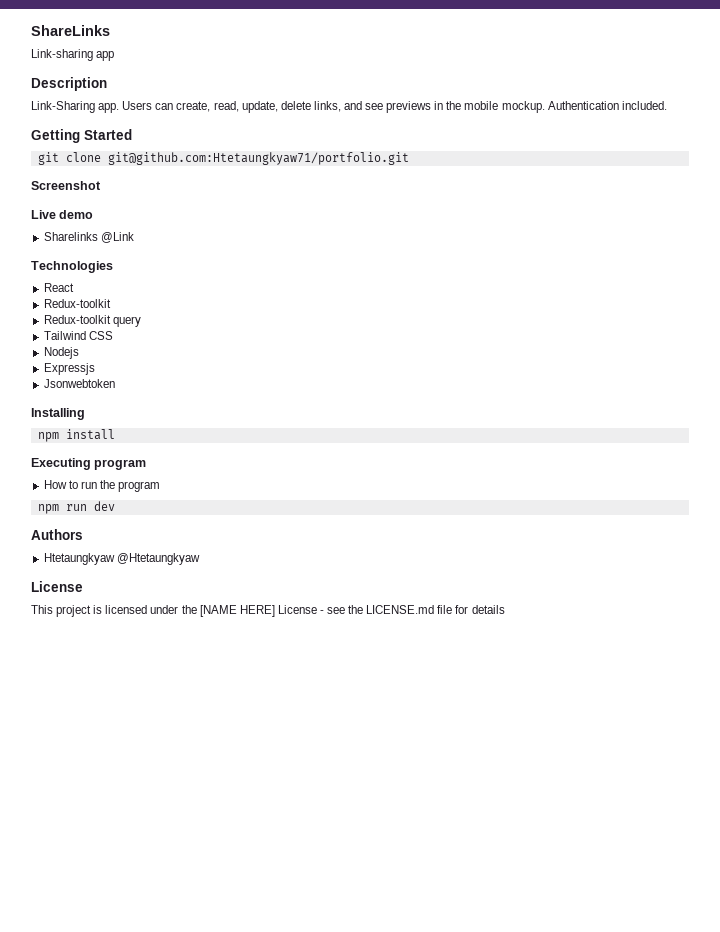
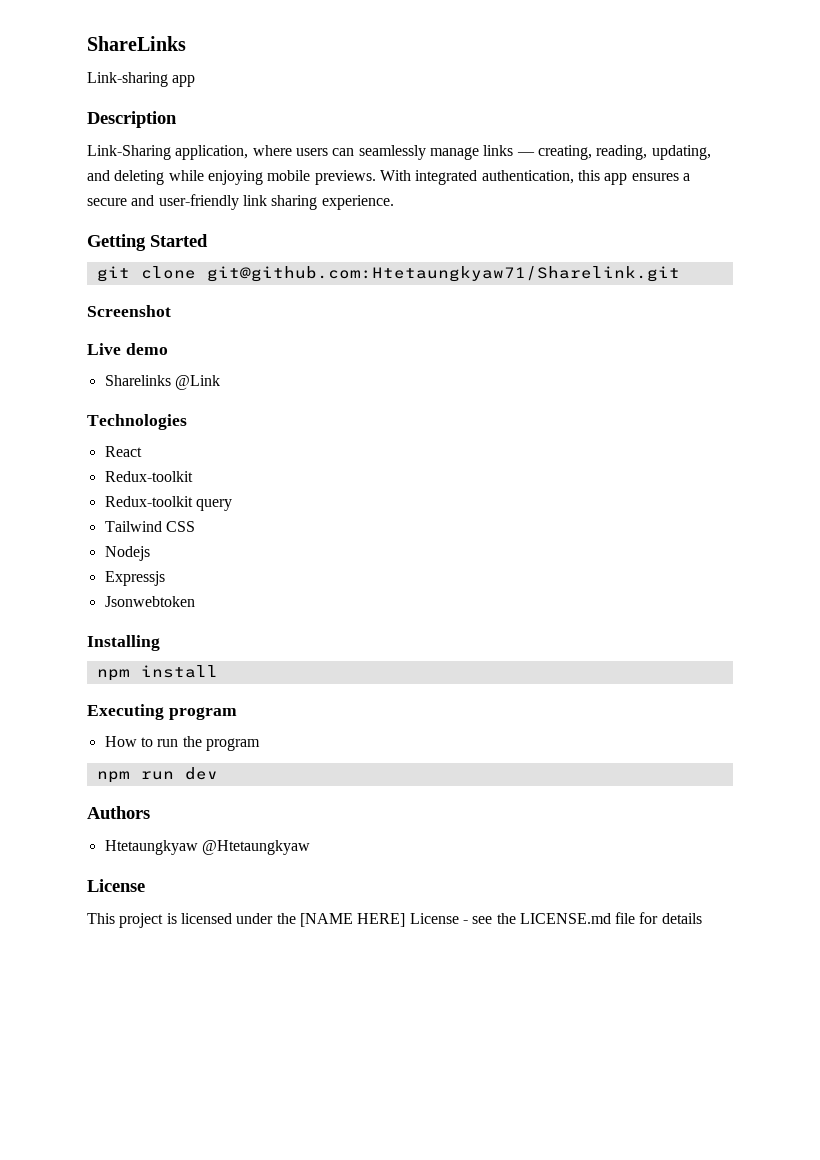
- Link-Sharing app. Users can create, read, update, delete links, and see previews in the mobile mockup. Authentication included.
+ Link-Sharing application, where users can seamlessly manage links — creating, reading, updating, and deleting while enjoying mobile previews. With integrated authentication, this app ensures a secure and user-friendly link sharing experience.
- git clone git@github.com:Htetaungkyaw71/portfolio.git
+ git clone git@github.com:Htetaungkyaw71/Sharelink.git

